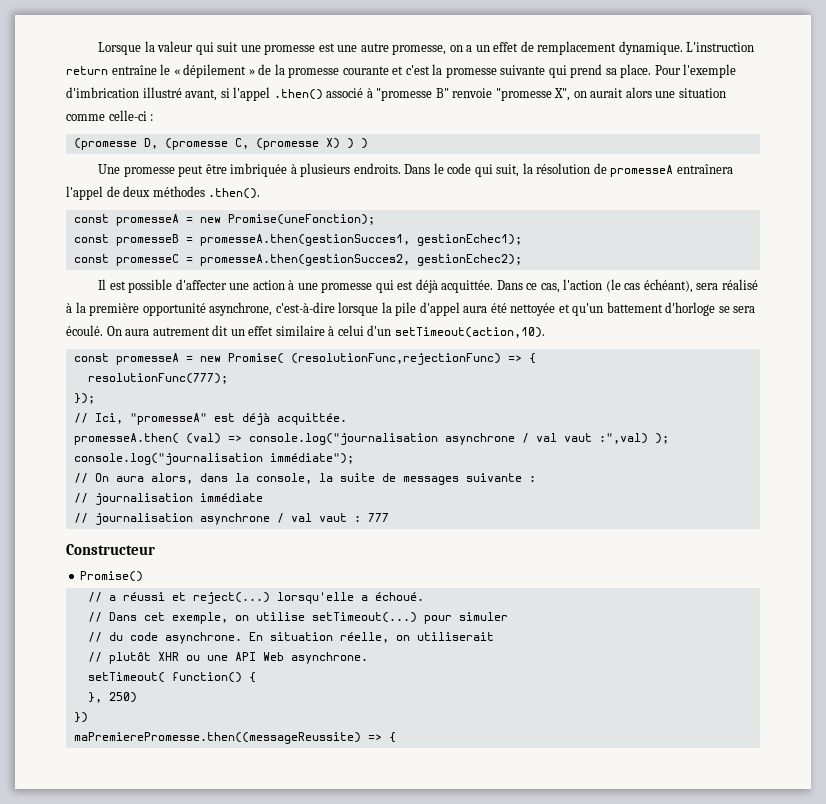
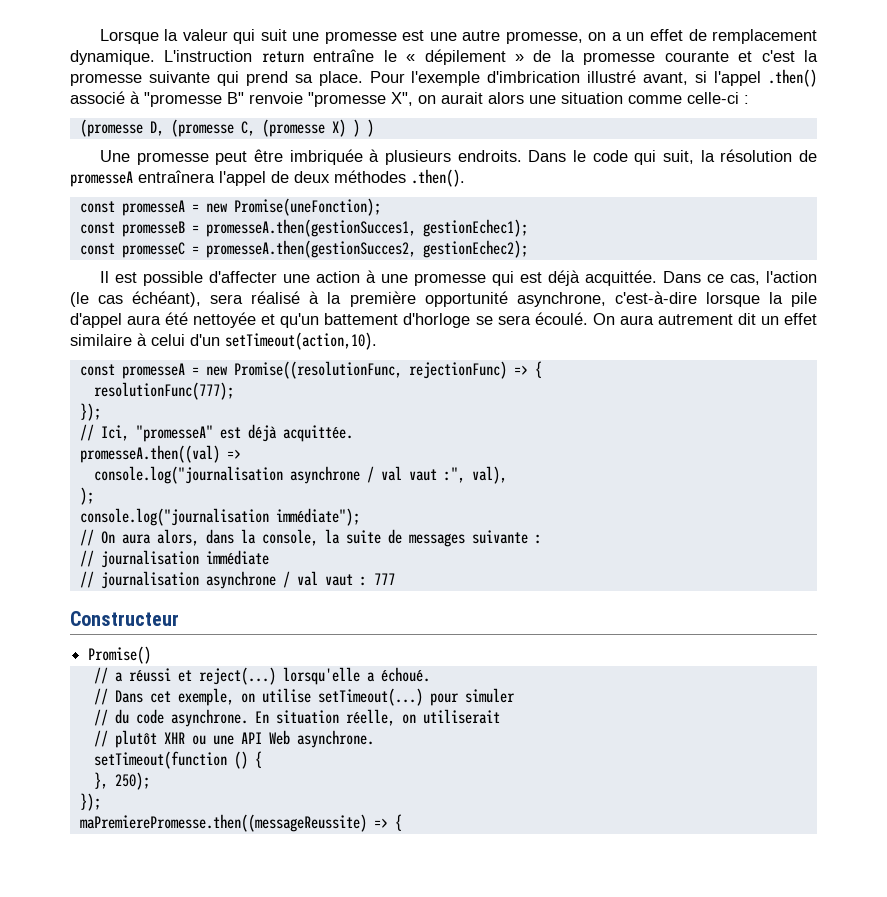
- const promesseA = new Promise( (resolutionFunc,rejectionFunc) => {
+ const promesseA = new Promise((resolutionFunc, rejectionFunc) => {
- promesseA.then( (val) => console.log("journalisation asynchrone / val vaut :",val) );
+ promesseA.then((val) =>
+ console.log("journalisation asynchrone / val vaut :", val),
+ );
- setTimeout( function() {
+ setTimeout(function () {
- }, 250)
- })
+ }, 250);
+ });

